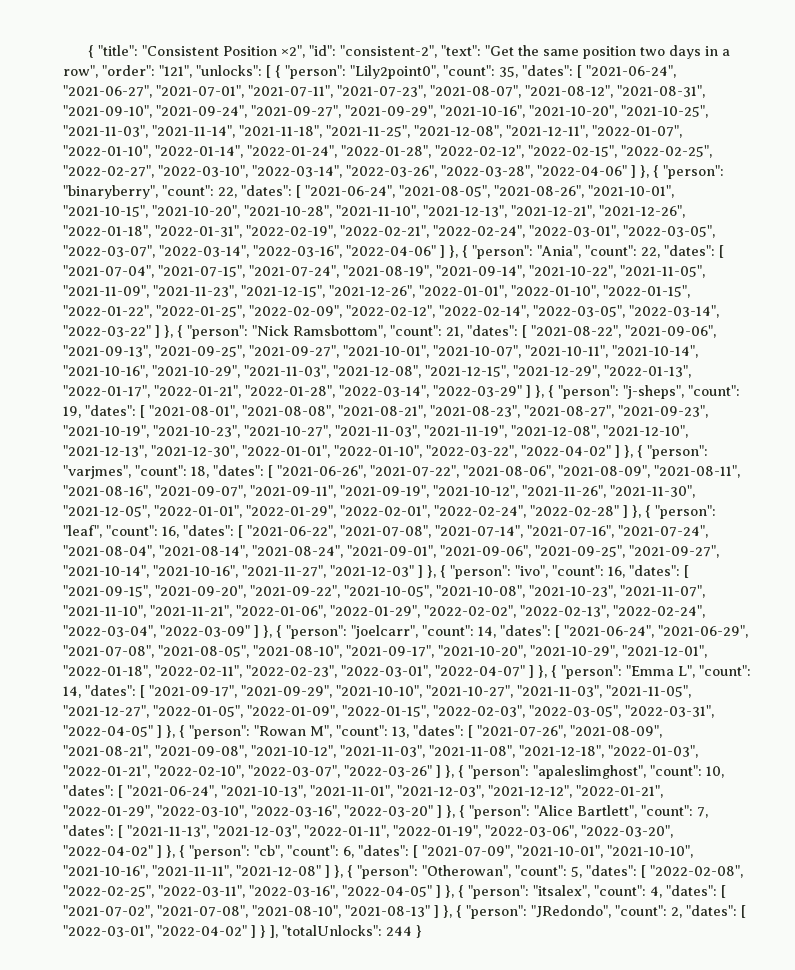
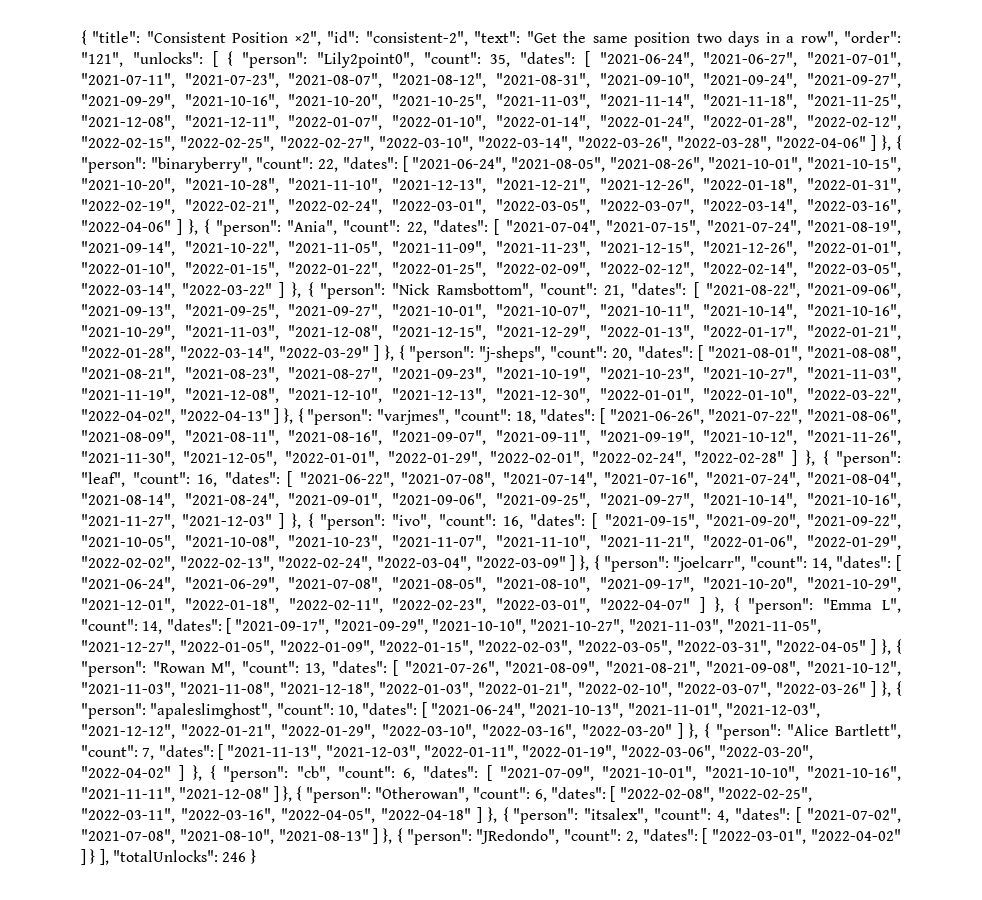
- 19, "dates":
+ 20, "dates":
- [ "2021-08-01", "2021-08-08", "2021-08-21", "2021-08-23", "2021-08-27", "2021-09-23", "2021-10-19", "2021-10-23", "2021-10-27", "2021-11-03", "2021-11-19", "2021-12-08", "2021-12-10", "2021-12-13", "2021-12-30", "2022-01-01", "2022-01-10", "2022-03-22", "2022-04-02" ] }, { "person":
+ [ "2021-08-01", "2021-08-08", "2021-08-21", "2021-08-23", "2021-08-27", "2021-09-23", "2021-10-19", "2021-10-23", "2021-10-27", "2021-11-03", "2021-11-19", "2021-12-08", "2021-12-10", "2021-12-13", "2021-12-30", "2022-01-01", "2022-01-10", "2022-03-22", "2022-04-02", "2022-04-13" ] }, { "person":
- "Otherowan", "count": 5, "dates":
+ "Otherowan", "count": 6, "dates":
- [ "2022-02-08", "2022-02-25", "2022-03-11", "2022-03-16", "2022-04-05" ] }, { "person":
+ [ "2022-02-08", "2022-02-25", "2022-03-11", "2022-03-16", "2022-04-05", "2022-04-18" ] }, { "person":
- 244 }
+ 246 }

